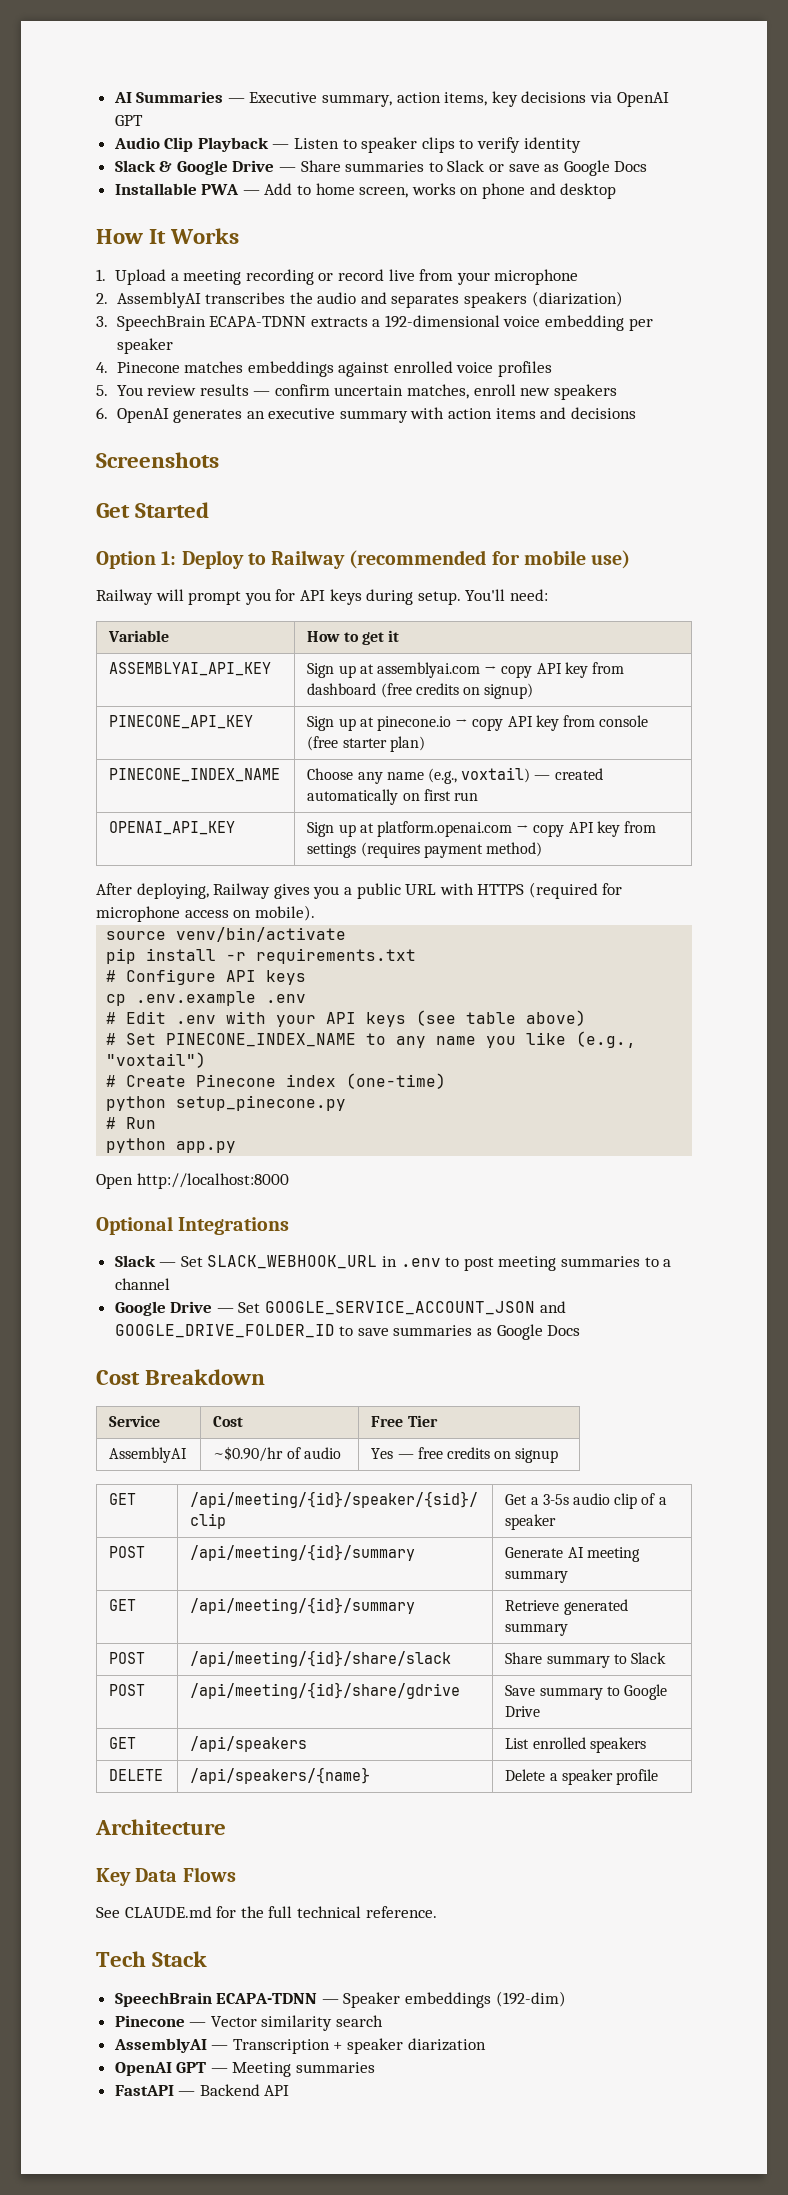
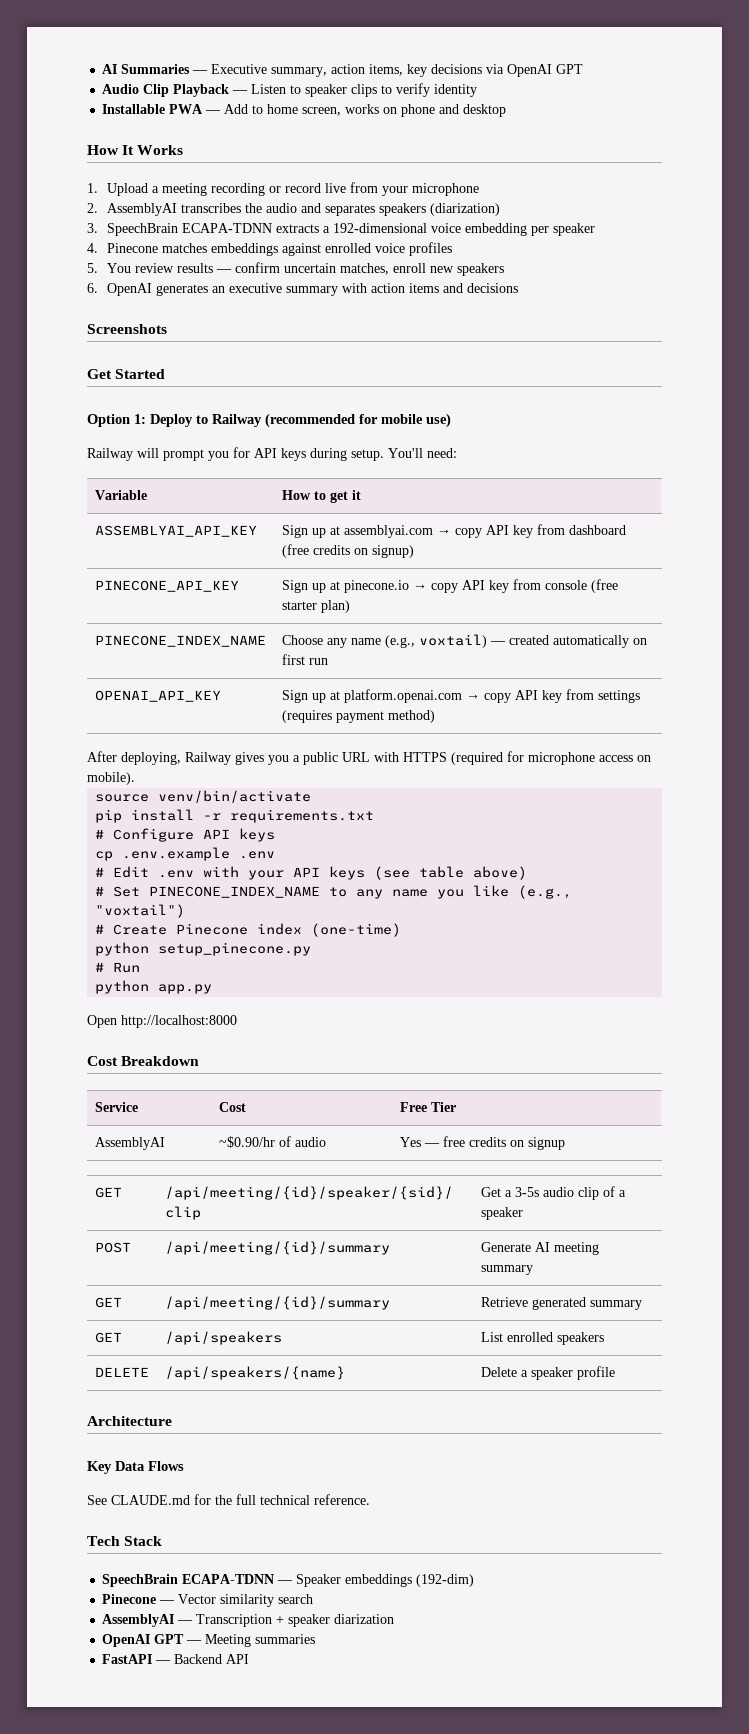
- Slack & Google Drive — Share summaries to Slack or save as Google Docs
- Optional Integrations
- Slack — Set SLACK_WEBHOOK_URL in .env to post meeting summaries to a channel
- Google Drive — Set GOOGLE_SERVICE_ACCOUNT_JSON and GOOGLE_DRIVE_FOLDER_ID to save summaries as Google Docs
- POST | /api/meeting/{id}/share/slack | Share summary to Slack
- POST | /api/meeting/{id}/share/gdrive | Save summary to Google Drive

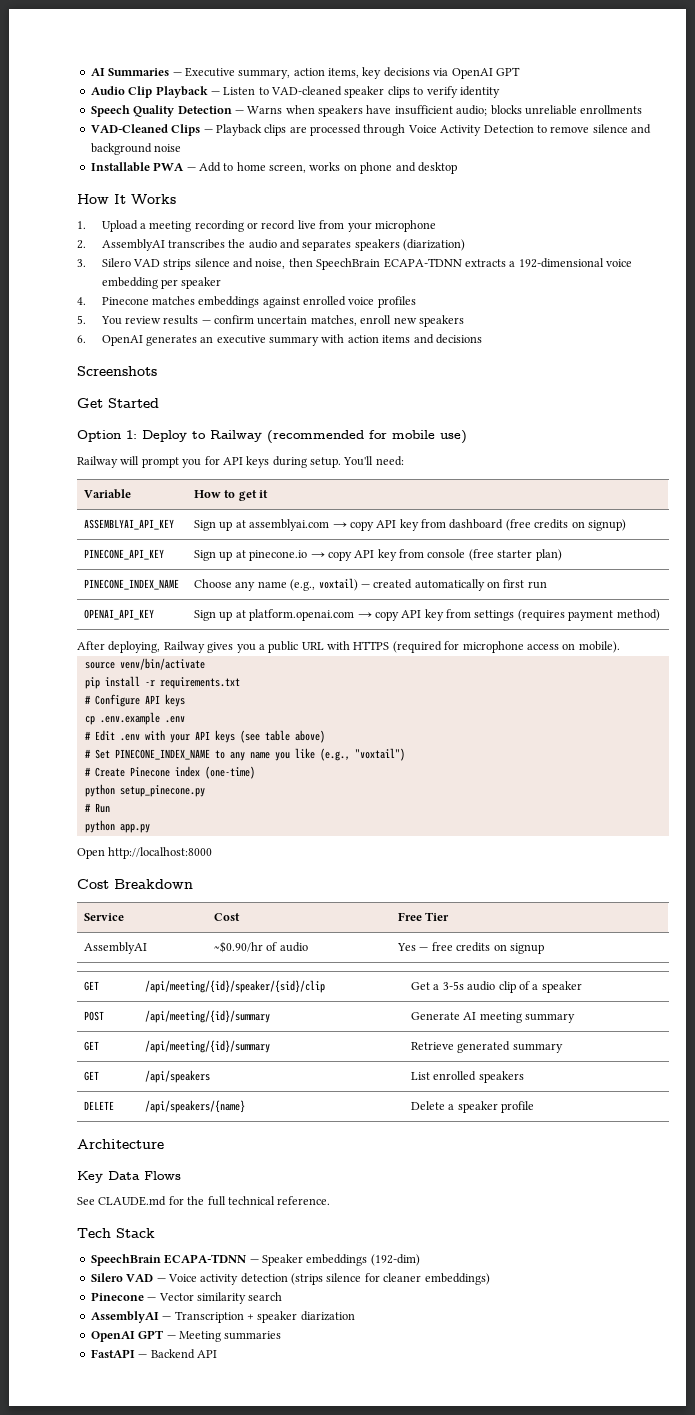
- Audio Clip Playback — Listen to speaker clips to verify identity
+ Audio Clip Playback — Listen to VAD-cleaned speaker clips to verify identity
+ Speech Quality Detection — Warns when speakers have insufficient audio; blocks unreliable enrollments
+ VAD-Cleaned Clips — Playback clips are processed through Voice Activity Detection to remove silence and background noise
- 3. SpeechBrain ECAPA-TDNN extracts a 192-dimensional voice embedding per speaker
+ 3. Silero VAD strips silence and noise, then SpeechBrain ECAPA-TDNN extracts a 192-dimensional voice embedding per speaker
+ Silero VAD — Voice activity detection (strips silence for cleaner embeddings)

